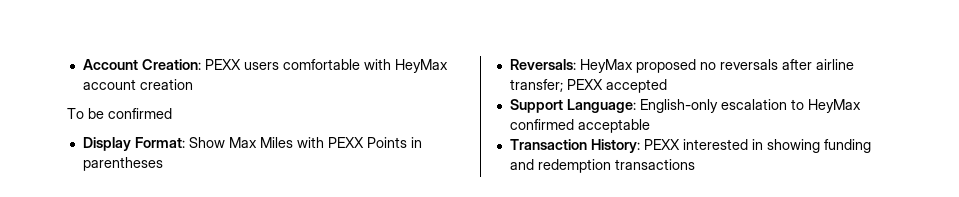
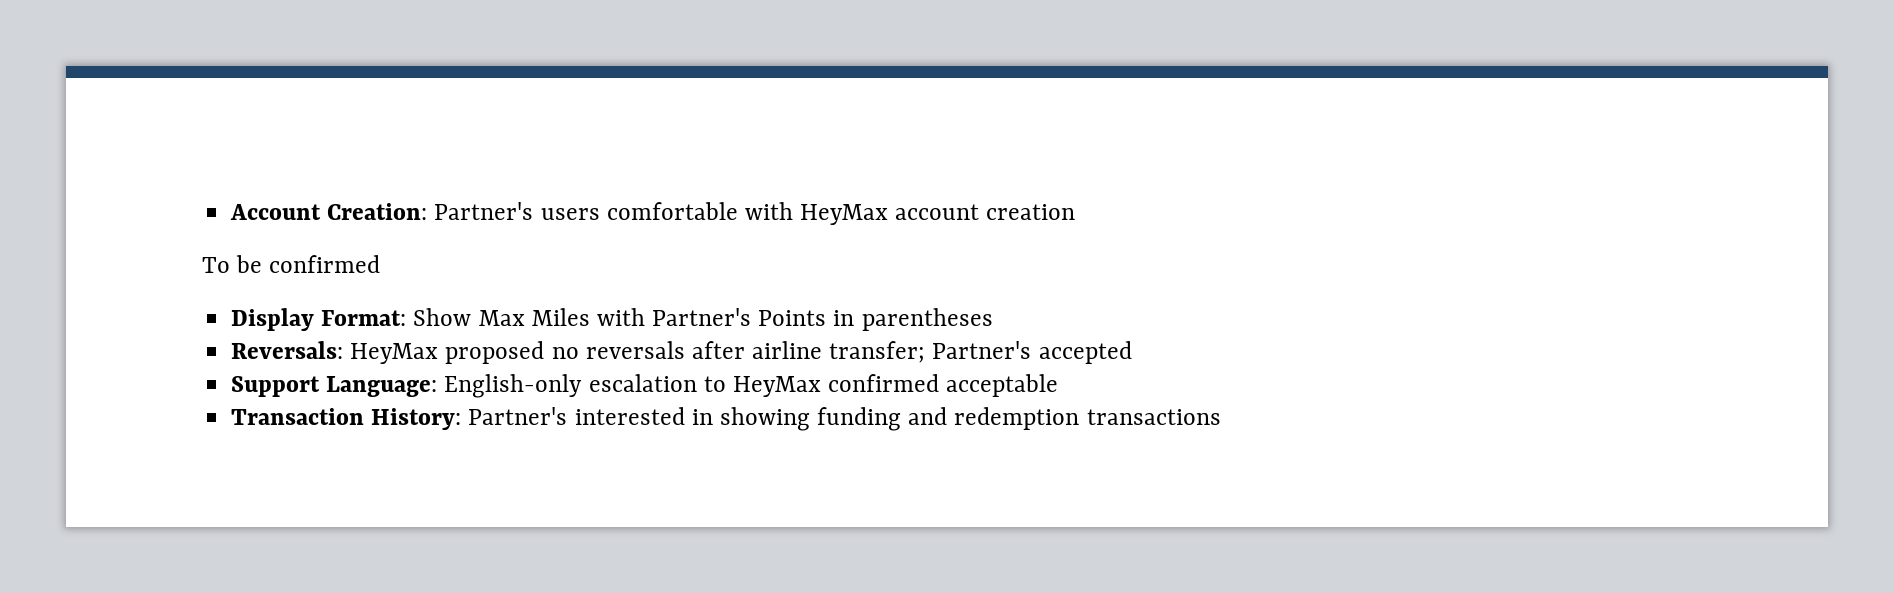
- Account Creation: PEXX users comfortable with HeyMax account creation
+ Account Creation: Partner's users comfortable with HeyMax account creation
- Display Format: Show Max Miles with PEXX Points in parentheses
+ Display Format: Show Max Miles with Partner's Points in parentheses
- Reversals: HeyMax proposed no reversals after airline transfer; PEXX accepted
+ Reversals: HeyMax proposed no reversals after airline transfer; Partner's accepted
- Transaction History: PEXX interested in showing funding and redemption transactions
+ Transaction History: Partner's interested in showing funding and redemption transactions

